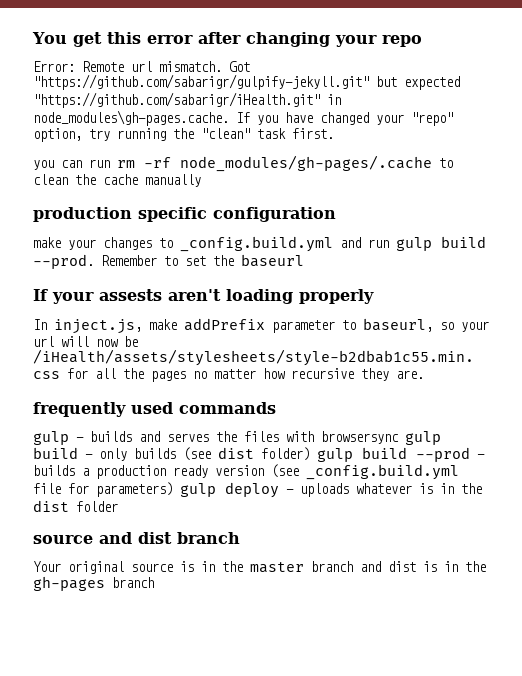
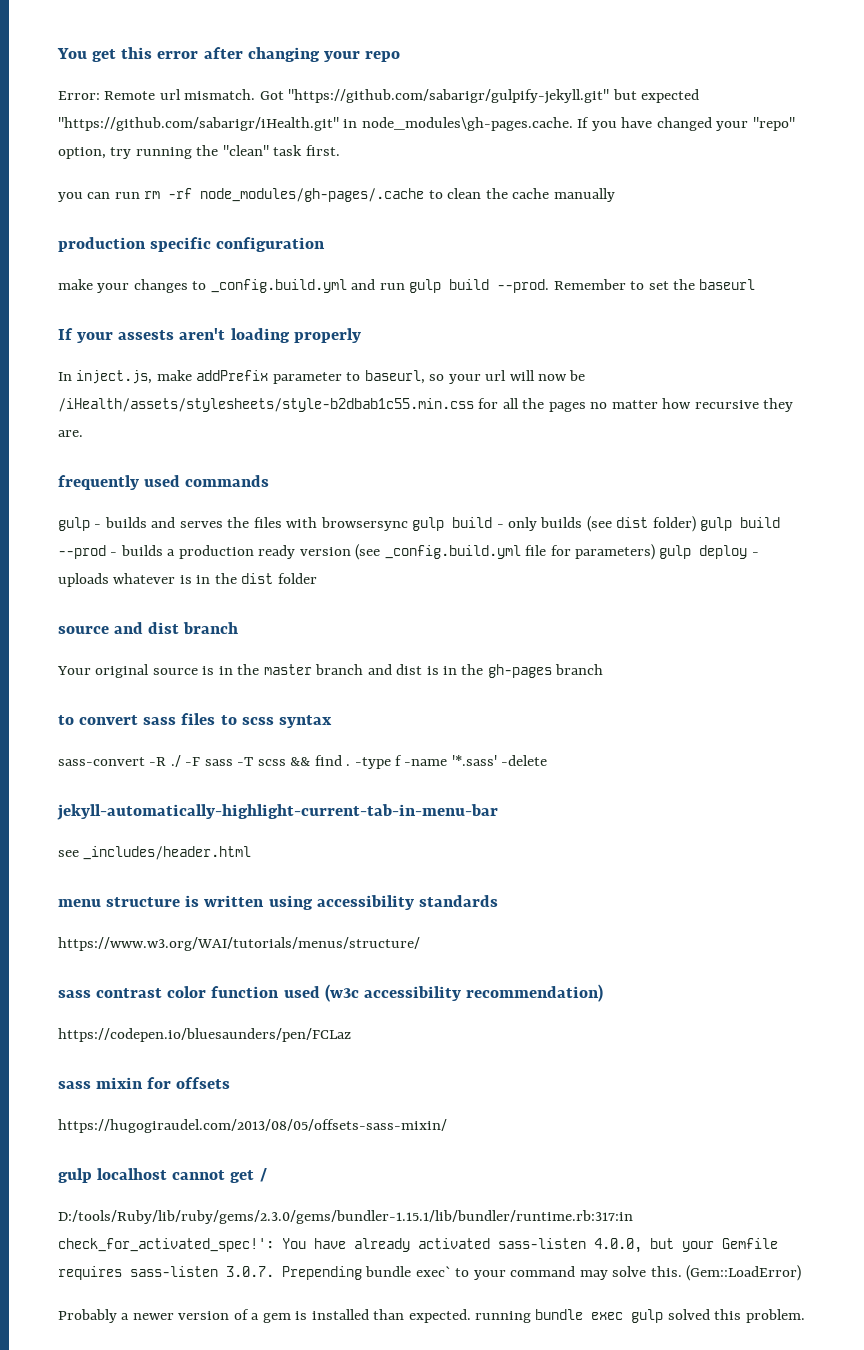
+ to convert sass files to scss syntax
+ sass-convert -R ./ -F sass -T scss && find . -type f -name '*.sass' -delete
+ jekyll-automatically-highlight-current-tab-in-menu-bar
+ see _includes/header.html
+ menu structure is written using accessibility standards
+ https://www.w3.org/WAI/tutorials/menus/structure/
+ sass contrast color function used (w3c accessibility recommendation)
+ https://codepen.io/bluesaunders/pen/FCLaz
+ sass mixin for offsets
+ https://hugogiraudel.com/2013/08/05/offsets-sass-mixin/
+ gulp localhost cannot get /
+ D:/tools/Ruby/lib/ruby/gems/2.3.0/gems/bundler-1.15.1/lib/bundler/runtime.rb:317:in check_for_activated_spec!': You have already activated sass-listen 4.0.0, but your Gemfile requires sass-listen 3.0.7. Prepending bundle exec` to your command may solve this. (Gem::LoadError)
+ Probably a newer version of a gem is installed than expected. running bundle exec gulp solved this problem.

